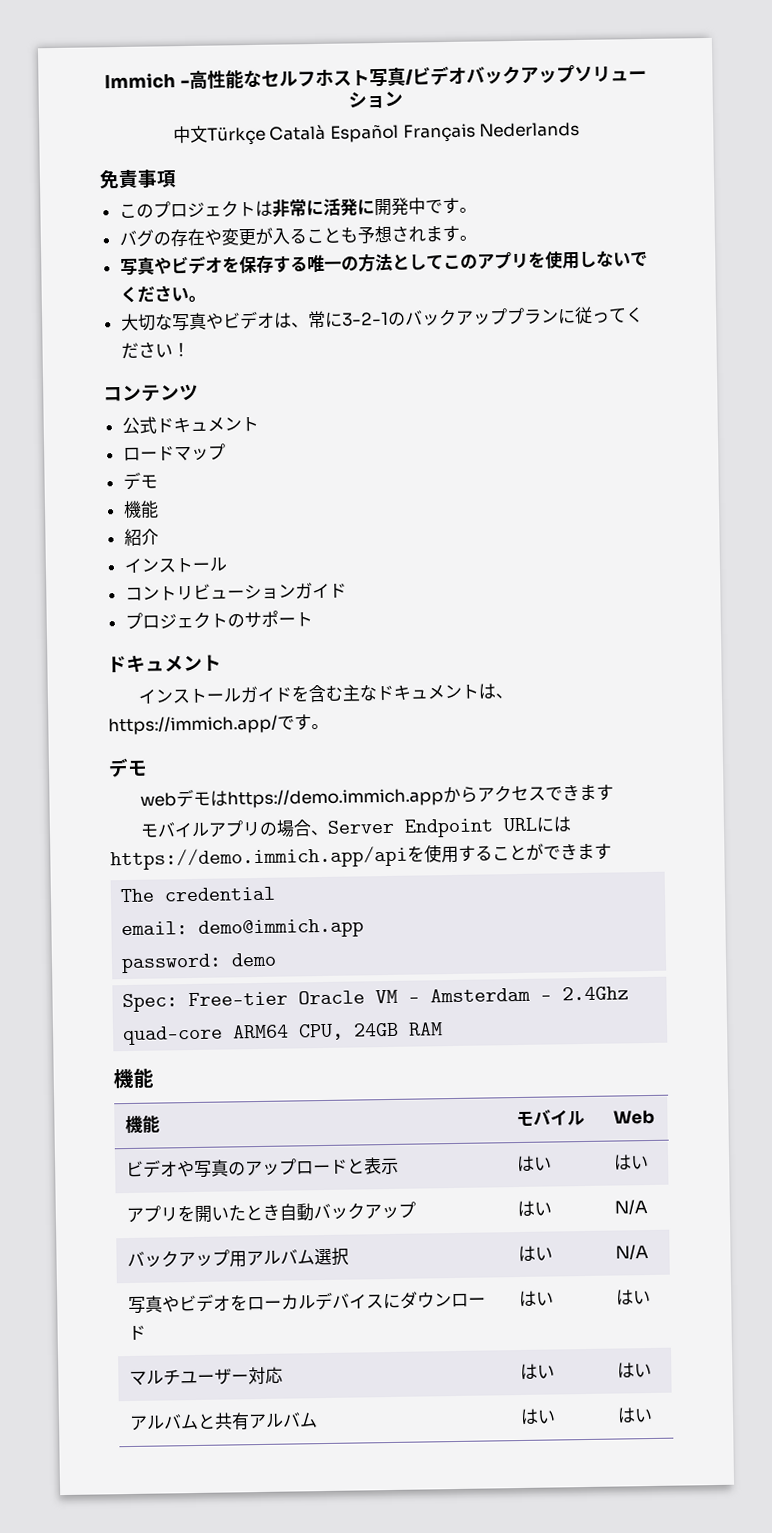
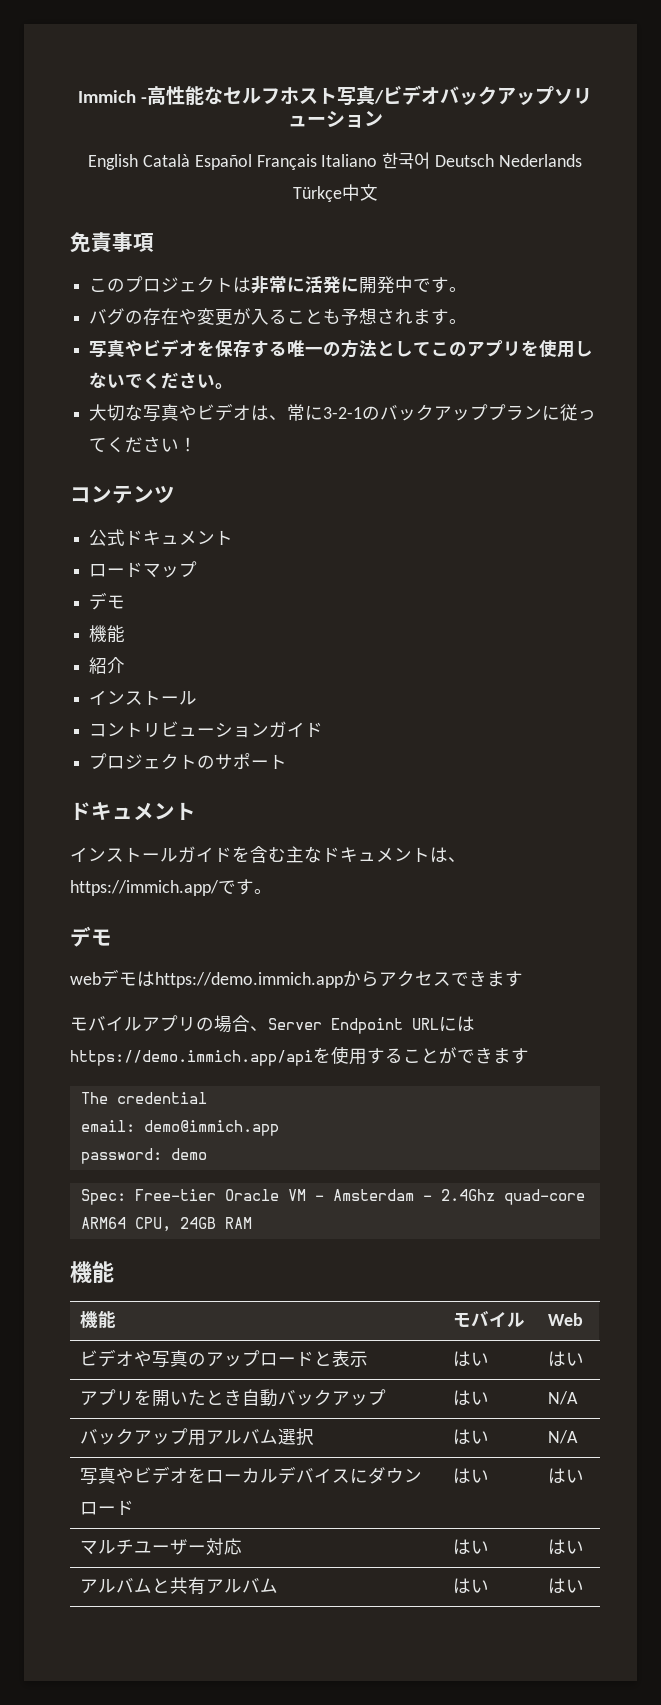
- 中文Türkçe Català Español Français Nederlands
+ English Català Español Français Italiano 한국어 Deutsch Nederlands Türkçe中文

